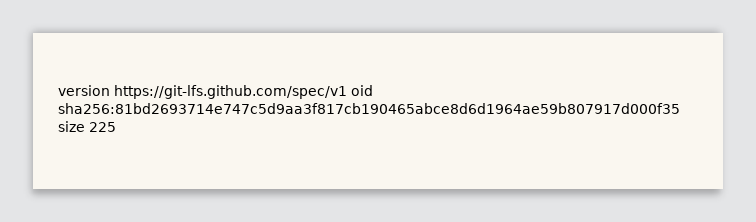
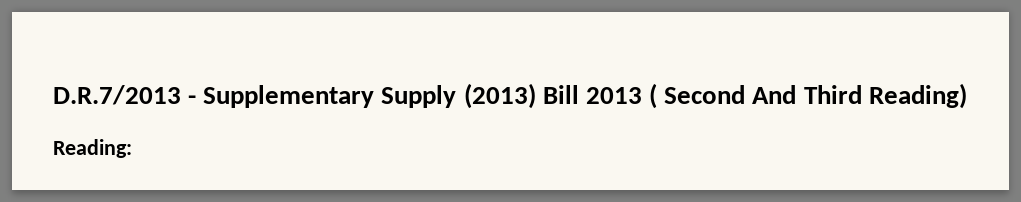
- version https://git-lfs.github.com/spec/v1 oid sha256:81bd2693714e747c5d9aa3f817cb190465abce8d6d1964ae59b807917d000f35 size 225
+ D.R.7/2013 - Supplementary Supply (2013) Bill 2013 ( Second And Third Reading)
+ Reading:

